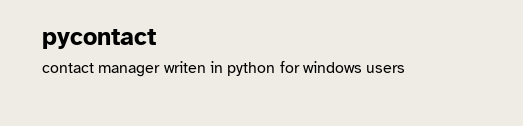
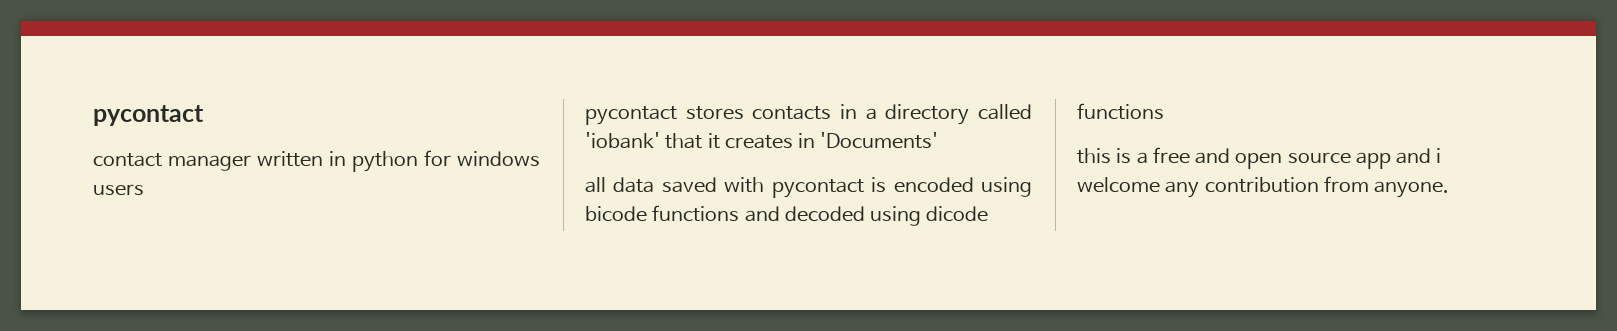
- contact manager writen in python for windows users
+ contact manager written in python for windows users
+ pycontact stores contacts in a directory called 'iobank' that it creates in 'Documents'
+ all data saved with pycontact is encoded using bicode functions and decoded using dicode functions
+ this is a free and open source app and i welcome any contribution from anyone.

